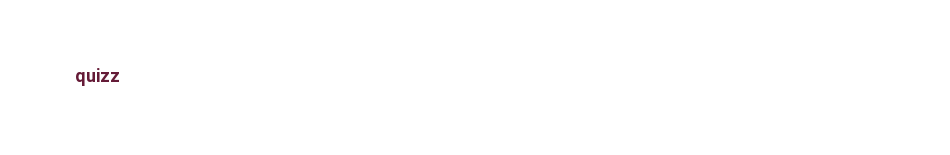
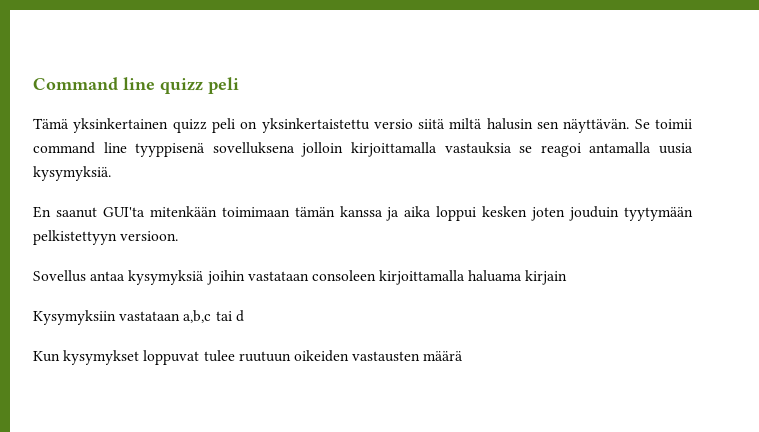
- quizz
+ Command line quizz peli
+ Tämä yksinkertainen quizz peli on yksinkertaistettu versio siitä miltä halusin sen näyttävän. Se toimii command line tyyppisenä sovelluksena jolloin kirjoittamalla vastauksia se reagoi antamalla uusia kysymyksiä.
+ En saanut GUI'ta mitenkään toimimaan tämän kanssa ja aika loppui kesken joten jouduin tyytymään pelkistettyyn versioon.
+ Sovellus antaa kysymyksiä joihin vastataan consoleen kirjoittamalla haluama kirjain
+ Kysymyksiin vastataan a,b,c tai d
+ Kun kysymykset loppuvat tulee ruutuun oikeiden vastausten määrä

